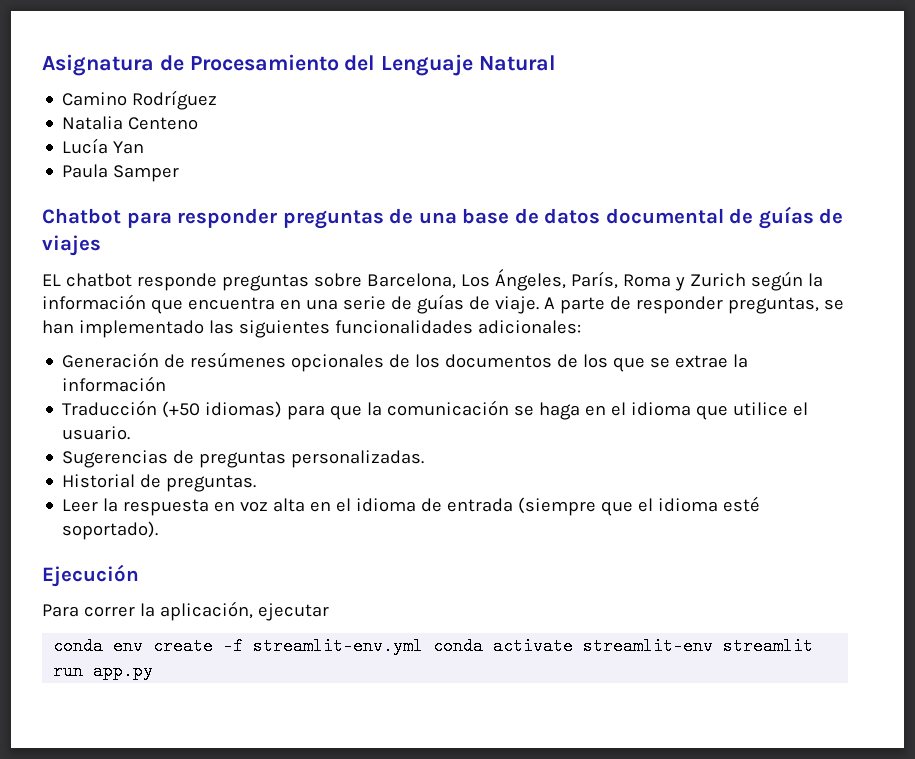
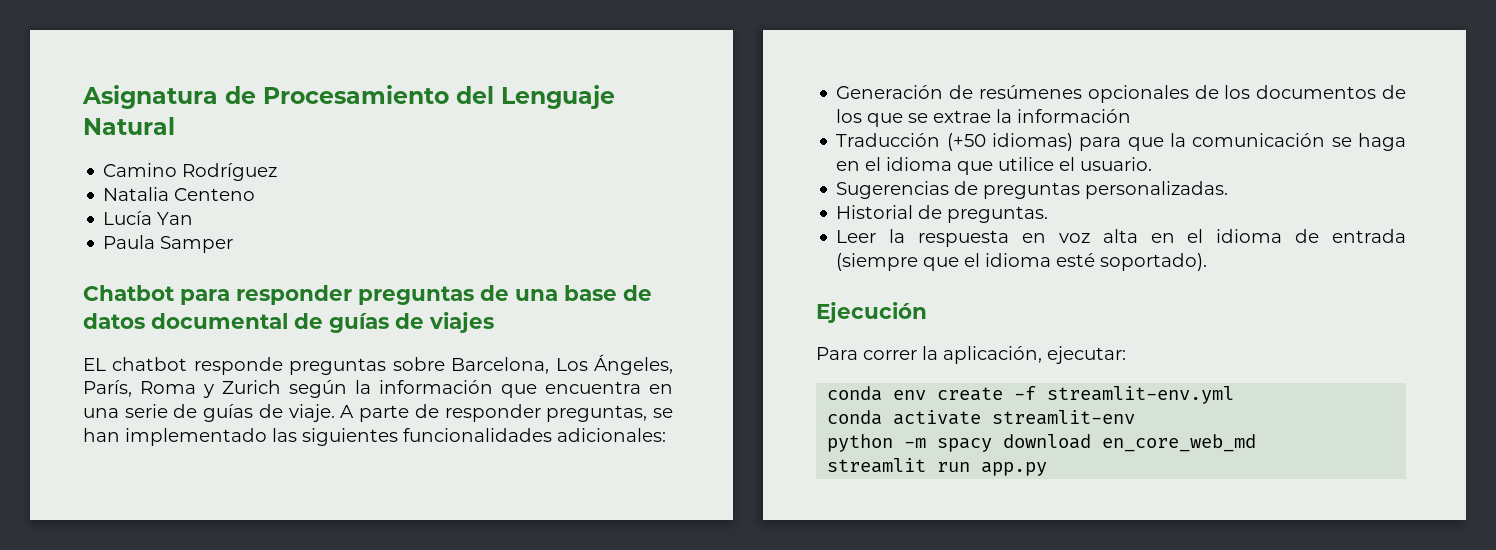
- Para correr la aplicación, ejecutar
+ Para correr la aplicación, ejecutar:
- conda env create -f streamlit-env.yml conda activate streamlit-env streamlit run app.py
+ conda env create -f streamlit-env.yml
+ conda activate streamlit-env
+ python -m spacy download en_core_web_md
+ streamlit run app.py

